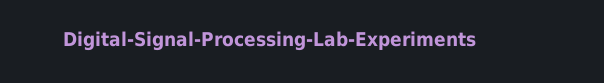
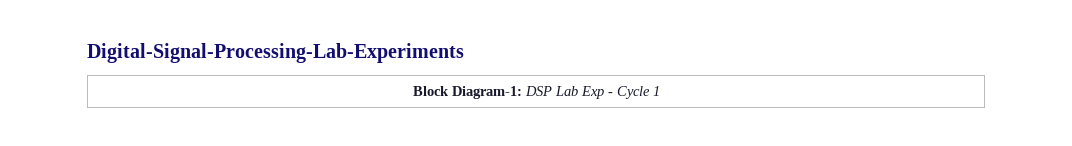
+ Block Diagram-1: DSP Lab Exp - Cycle 1

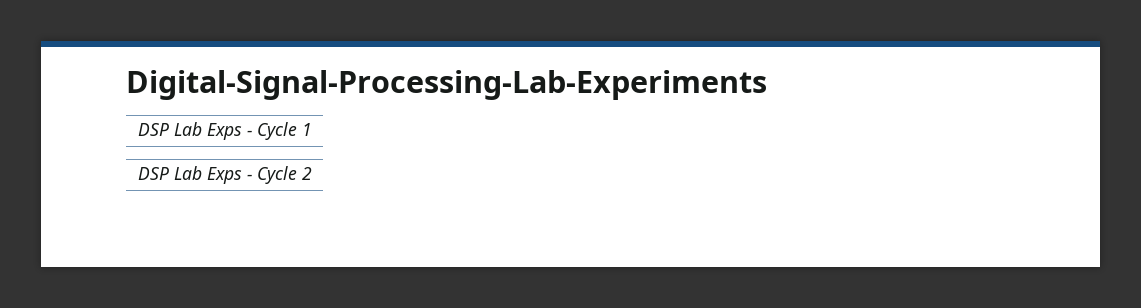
- Block Diagram-1: DSP Lab Exp - Cycle 1
+ DSP Lab Exps - Cycle 1
+ DSP Lab Exps - Cycle 2

